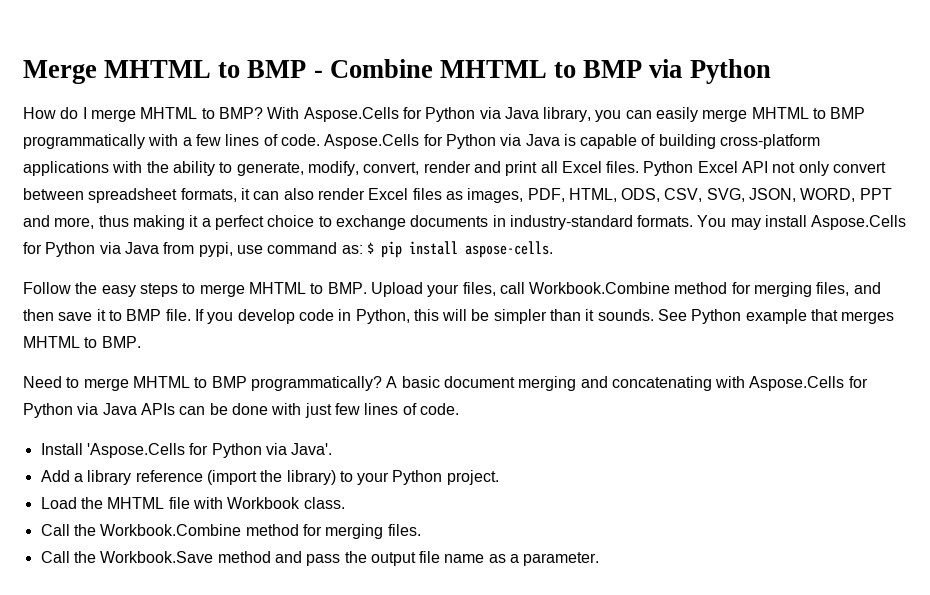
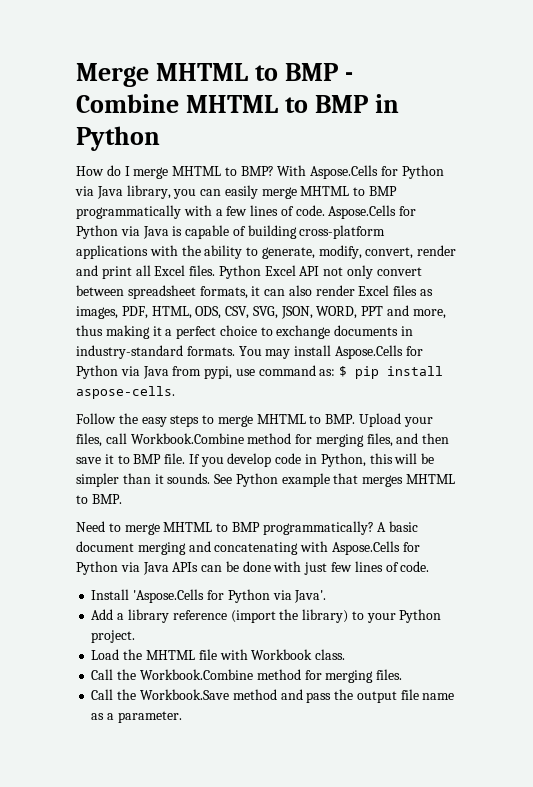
- Merge MHTML to BMP - Combine MHTML to BMP via Python
+ Merge MHTML to BMP - Combine MHTML to BMP in Python

